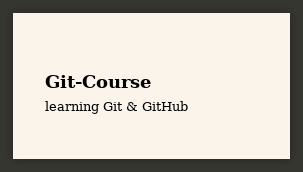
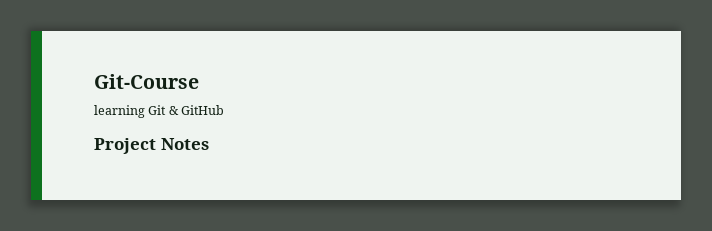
+ Project Notes

